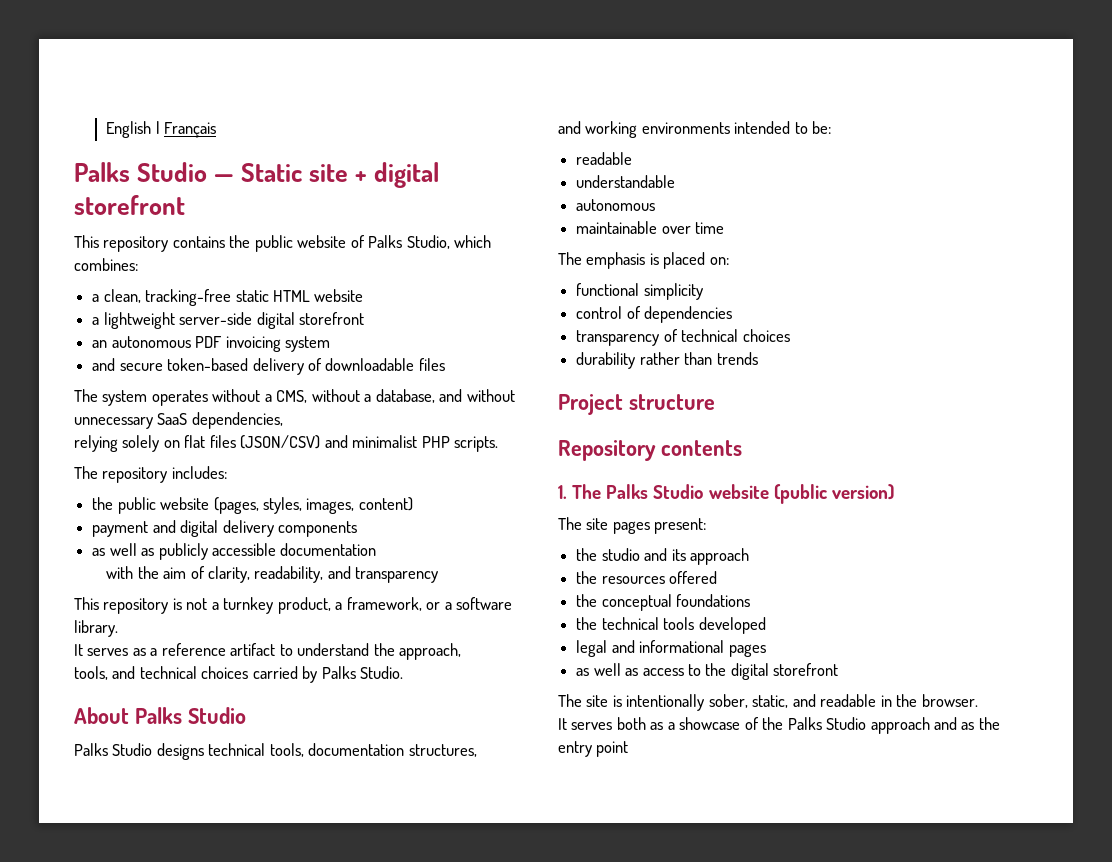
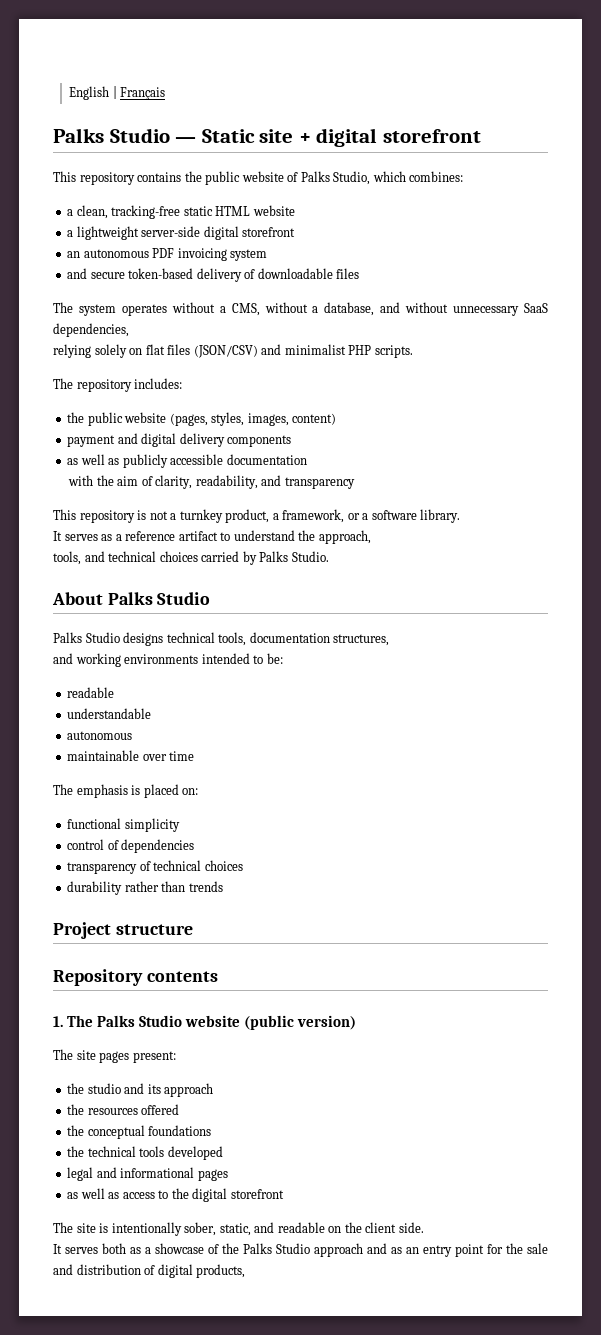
- The site is intentionally sober, static, and readable in the browser.
+ The site is intentionally sober, static, and readable on the client side.
- It serves both as a showcase of the Palks Studio approach and as the entry point
+ It serves both as a showcase of the Palks Studio approach and as an entry point for the sale and distribution of digital products,

